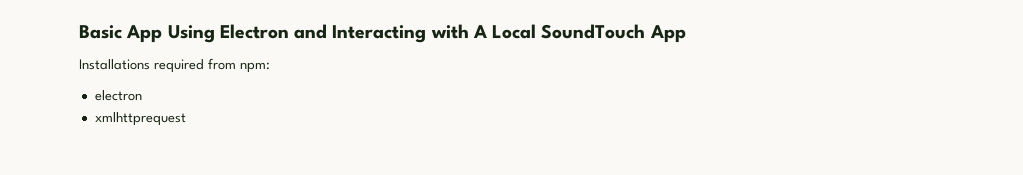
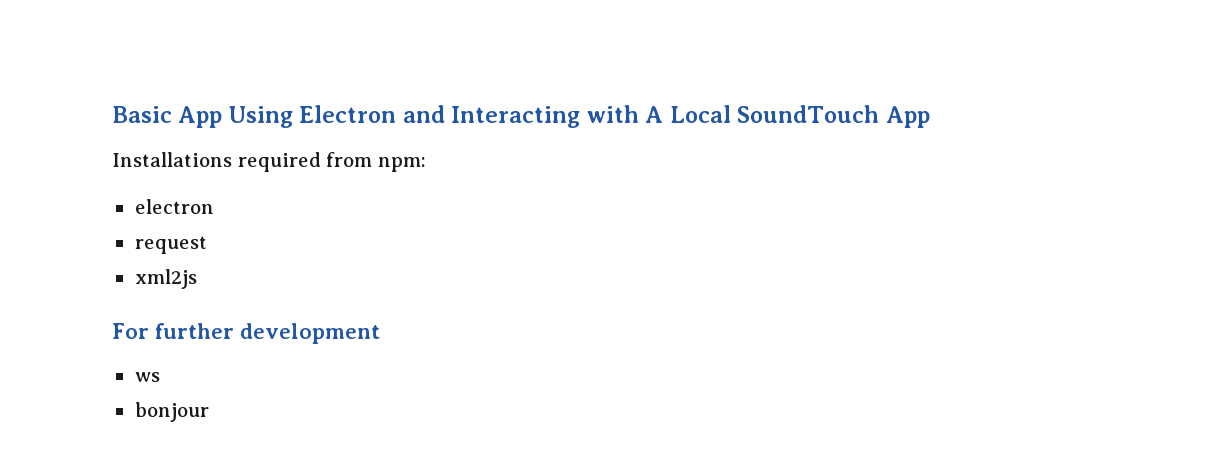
- xmlhttprequest
+ request
+ xml2js
+ For further development
+ ws
+ bonjour

